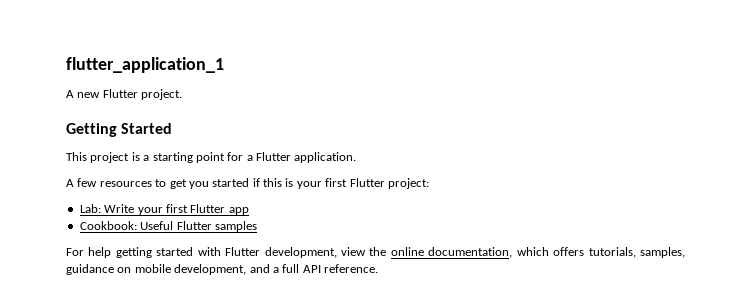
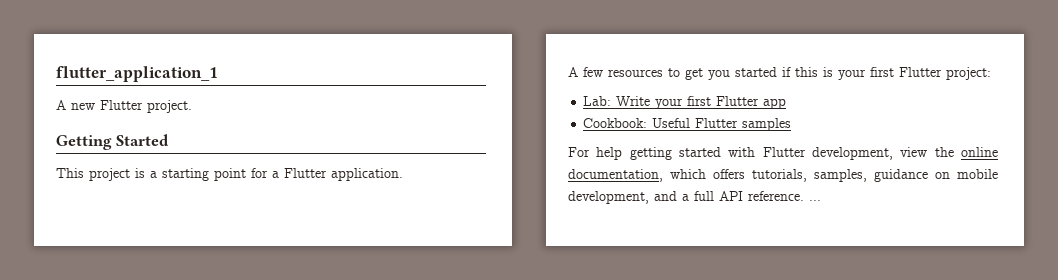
- For help getting started with Flutter development, view the online documentation, which offers tutorials, samples, guidance on mobile development, and a full API reference.
+ For help getting started with Flutter development, view the online documentation, which offers tutorials, samples, guidance on mobile development, and a full API reference. ...

